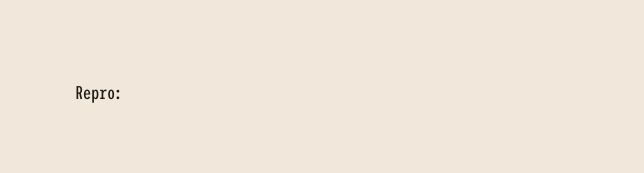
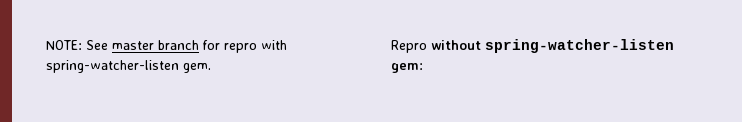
- Repro:
+ NOTE: See master branch for repro with spring-watcher-listen gem.
+ Repro without spring-watcher-listen gem:

